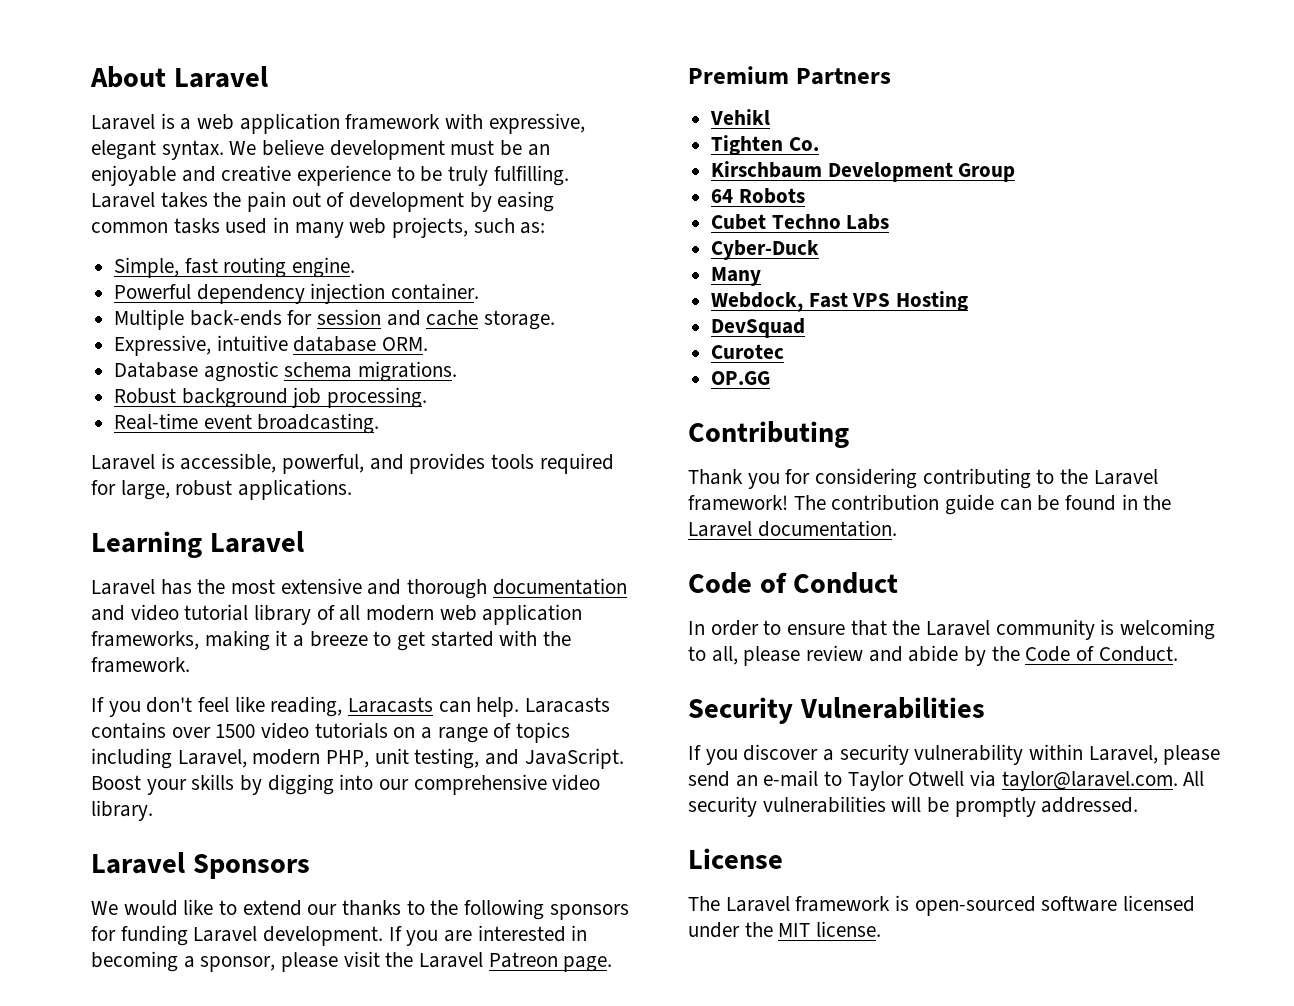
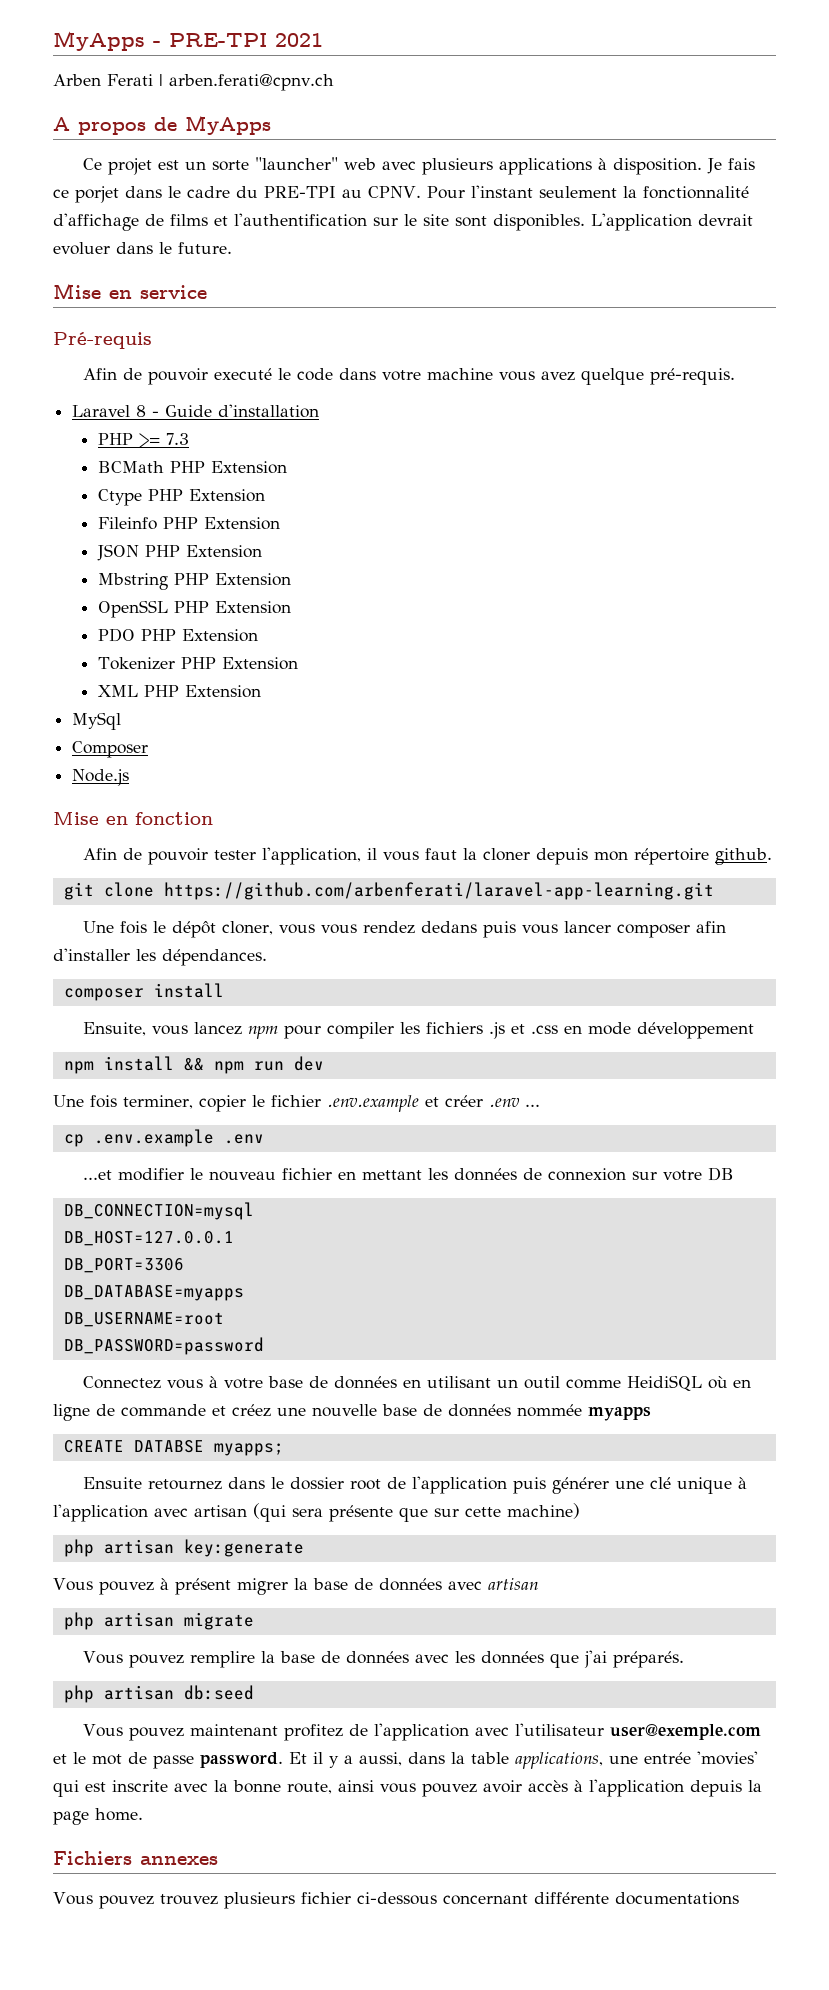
- About Laravel
- Laravel is a web application framework with expressive, elegant syntax. We believe development must be an enjoyable and creative experience to be truly fulfilling. Laravel takes the pain out of development by easing common tasks used in many web projects, such as:
- Simple, fast routing engine.
- Powerful dependency injection container.
- Multiple back-ends for session and cache storage.
- Expressive, intuitive database ORM.
- Database agnostic schema migrations.
- Robust background job processing.
- Real-time event broadcasting.
- Laravel is accessible, powerful, and provides tools required for large, robust applications.
- Learning Laravel
- Laravel has the most extensive and thorough documentation and video tutorial library of all modern web application frameworks, making it a breeze to get started with the framework.
- If you don't feel like reading, Laracasts can help. Laracasts contains over 1500 video tutorials on a range of topics including Laravel, modern PHP, unit testing, and JavaScript. Boost your skills by digging into our comprehensive video library.
- Laravel Sponsors
- We would like to extend our thanks to the following sponsors for funding Laravel development. If you are interested in becoming a sponsor, please visit the Laravel Patreon page.
- Premium Partners
- Vehikl
- Tighten Co.
- Kirschbaum Development Group
- 64 Robots
- Cubet Techno Labs
- Cyber-Duck
- Many
- Webdock, Fast VPS Hosting
- DevSquad
- Curotec
- OP.GG
- Contributing
- Thank you for considering contributing to the Laravel framework! The contribution guide can be found in the Laravel documentation.
- Code of Conduct
- In order to ensure that the Laravel community is welcoming to all, please review and abide by the Code of Conduct.
- Security Vulnerabilities
- If you discover a security vulnerability within Laravel, please send an e-mail to Taylor Otwell via taylor@laravel.com. All security vulnerabilities will be promptly addressed.
- License
- The Laravel framework is open-sourced software licensed under the MIT license.
+ MyApps - PRE-TPI 2021
+ Arben Ferati | arben.ferati@cpnv.ch
+ A propos de MyApps
+ Ce projet est un sorte "launcher" web avec plusieurs applications à disposition. Je fais ce porjet dans le cadre du PRE-TPI au CPNV. Pour l'instant seulement la fonctionnalité d'affichage de films et l'authentification sur le site sont disponibles. L'application devrait evoluer dans le future.
+ Mise en service
+ Pré-requis
+ Afin de pouvoir executé le code dans votre machine vous avez quelque pré-requis.
+ Laravel 8 - Guide d'installation
+ PHP >= 7.3
+ BCMath PHP Extension
+ Ctype PHP Extension
+ Fileinfo PHP Extension
+ JSON PHP Extension
+ Mbstring PHP Extension
+ OpenSSL PHP Extension
+ PDO PHP Extension
+ Tokenizer PHP Extension
+ XML PHP Extension
+ MySql
+ Composer
+ Node.js
+ Mise en fonction
+ Afin de pouvoir tester l'application, il vous faut la cloner depuis mon répertoire github.
+ git clone https://github.com/arbenferati/laravel-app-learning.git
+ Une fois le dépôt cloner, vous vous rendez dedans puis vous lancer composer afin d'installer les dépendances.
+ composer install
+ Ensuite, vous lancez npm pour compiler les fichiers .js et .css en mode développement
+ npm install && npm run dev
+ Une fois terminer, copier le fichier .env.example et créer .env ...
+ cp .env.example .env
+ ...et modifier le nouveau fichier en mettant les données de connexion sur votre DB
+ DB_CONNECTION=mysql
+ DB_HOST=127.0.0.1
+ DB_PORT=3306
+ DB_DATABASE=myapps
+ DB_USERNAME=root
+ DB_PASSWORD=password
+ Connectez vous à votre base de données en utilisant un outil comme HeidiSQL où en ligne de commande et créez une nouvelle base de données nommée myapps
+ CREATE DATABSE myapps;
+ Ensuite retournez dans le dossier root de l'application puis générer une clé unique à l'application avec artisan (qui sera présente que sur cette machine)
+ php artisan key:generate
+ Vous pouvez à présent migrer la base de données avec artisan
+ php artisan migrate
+ Vous pouvez remplire la base de données avec les données que j'ai préparés.
+ php artisan db:seed
+ Vous pouvez maintenant profitez de l'application avec l'utilisateur user@exemple.com et le mot de passe password. Et il y a aussi, dans la table applications, une entrée 'movies' qui est inscrite avec la bonne route, ainsi vous pouvez avoir accès à l'application depuis la page home.
+ Fichiers annexes
+ Vous pouvez trouvez plusieurs fichier ci-dessous concernant différente documentations

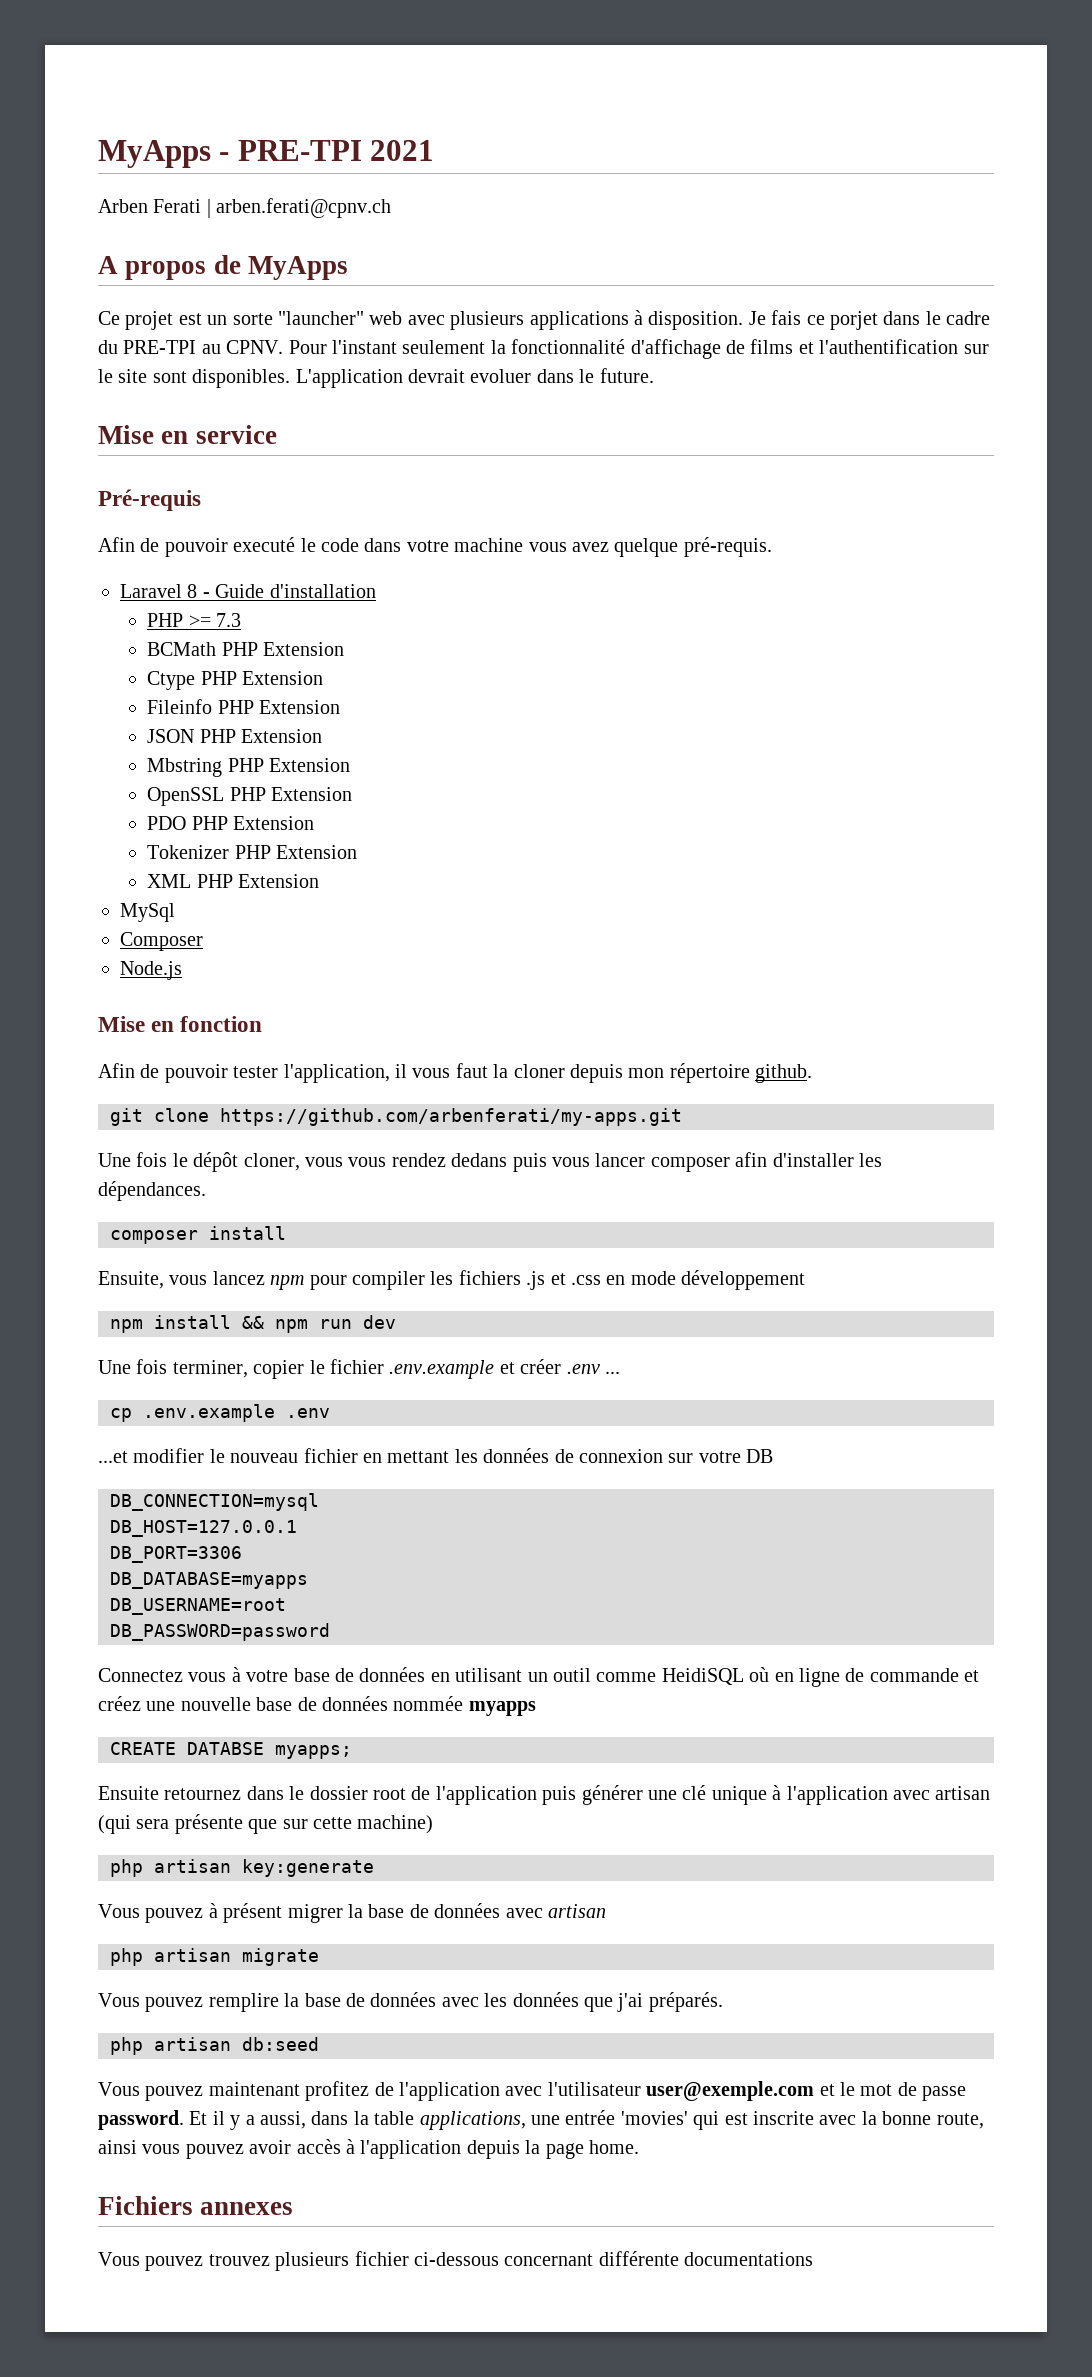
- git clone https://github.com/arbenferati/laravel-app-learning.git
+ git clone https://github.com/arbenferati/my-apps.git

